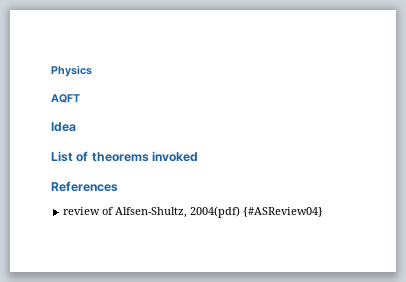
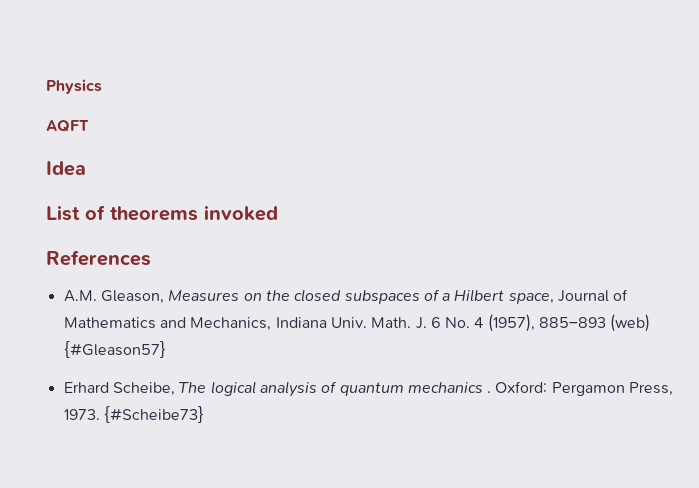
- review of Alfsen-Shultz, 2004(pdf) {#ASReview04}
+ A.M. Gleason, Measures on the closed subspaces of a Hilbert space, Journal of Mathematics and Mechanics, Indiana Univ. Math. J. 6 No. 4 (1957), 885–893 (web) {#Gleason57}
+ Erhard Scheibe, The logical analysis of quantum mechanics . Oxford: Pergamon Press, 1973. {#Scheibe73}

